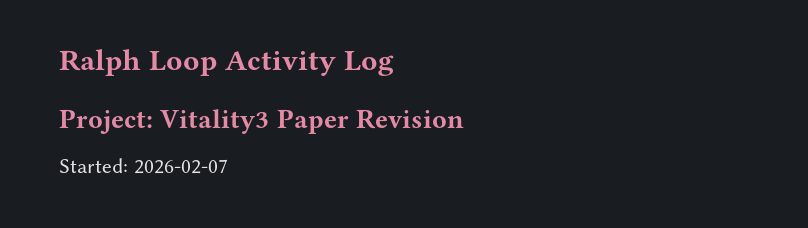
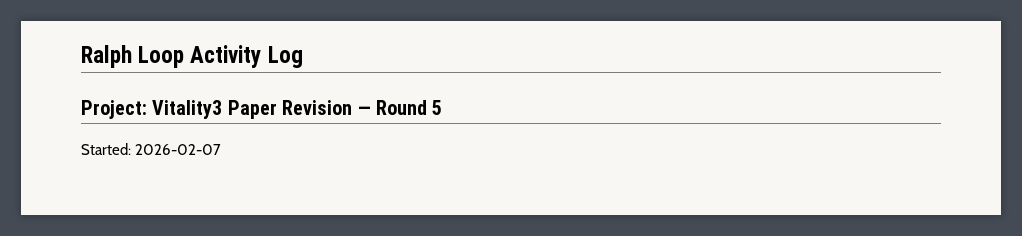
- Project: Vitality3 Paper Revision
+ Project: Vitality3 Paper Revision — Round 5

